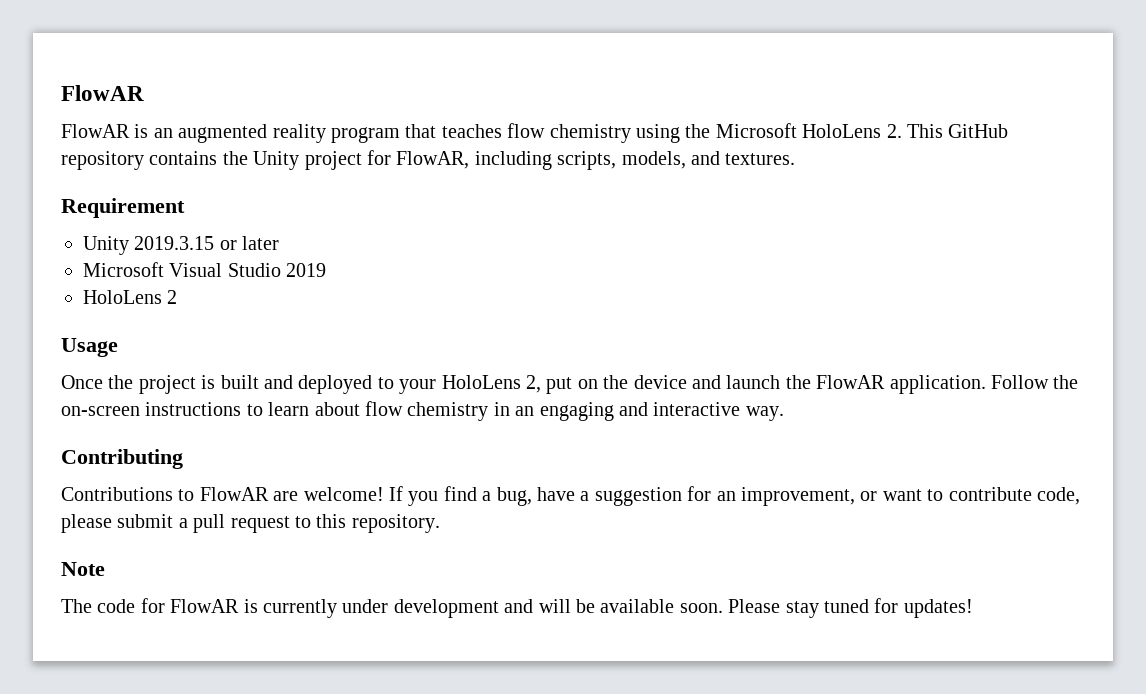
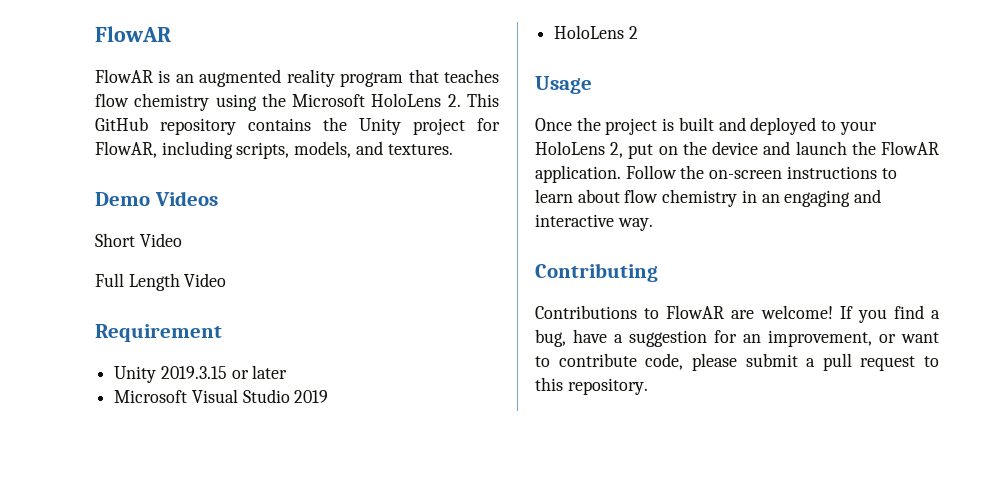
+ Demo Videos
+ Short Video
+ Full Length Video
- Note
- The code for FlowAR is currently under development and will be available soon. Please stay tuned for updates!

